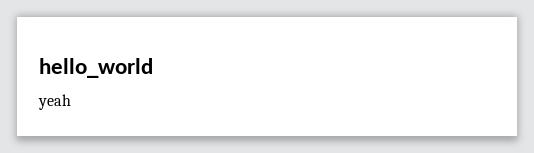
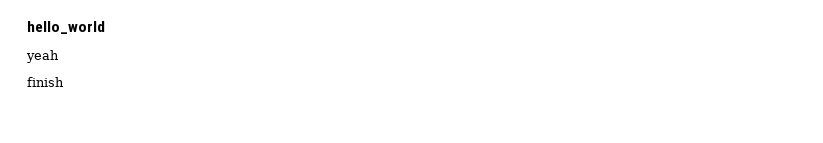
+ finish

